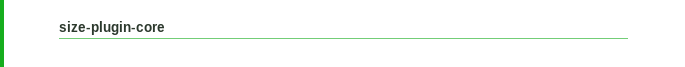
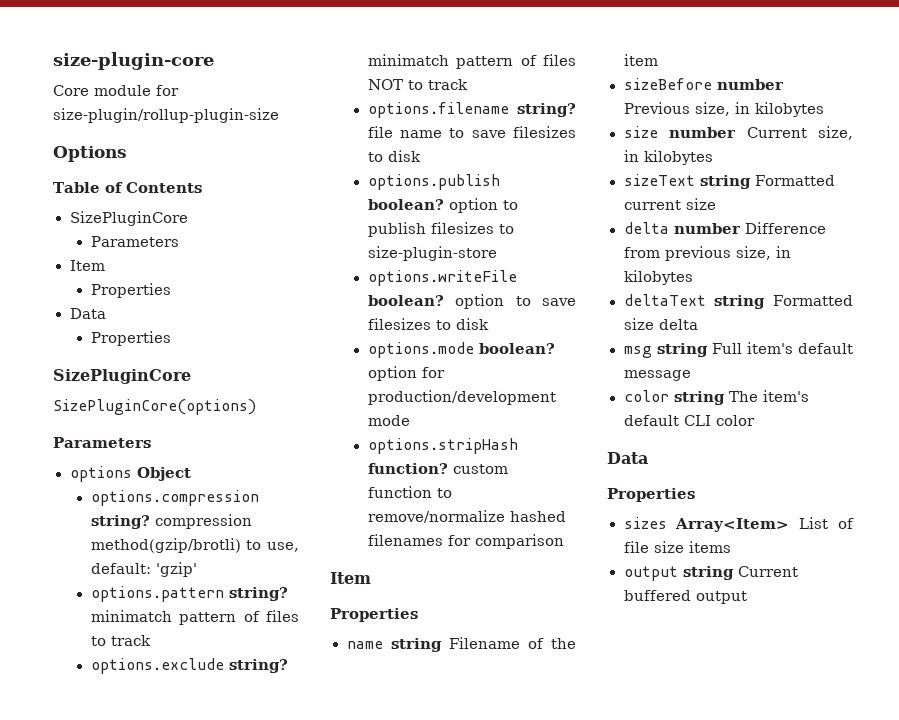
+ Core module for size-plugin/rollup-plugin-size
+ Options
+ Table of Contents
+ SizePluginCore
+ Parameters
+ Item
+ Properties
+ Data
+ Properties
+ SizePluginCore
+ SizePluginCore(options)
+ Parameters
+ options Object
+ options.compression string? compression method(gzip/brotli) to use, default: 'gzip'
+ options.pattern string? minimatch pattern of files to track
+ options.exclude string? minimatch pattern of files NOT to track
+ options.filename string? file name to save filesizes to disk
+ options.publish boolean? option to publish filesizes to size-plugin-store
+ options.writeFile boolean? option to save filesizes to disk
+ options.mode boolean? option for production/development mode
+ options.stripHash function? custom function to remove/normalize hashed filenames for comparison
+ Item
+ Properties
+ name string Filename of the item
+ sizeBefore number Previous size, in kilobytes
+ size number Current size, in kilobytes
+ sizeText string Formatted current size
+ delta number Difference from previous size, in kilobytes
+ deltaText string Formatted size delta
+ msg string Full item's default message
+ color string The item's default CLI color
+ Data
+ Properties
+ sizes Array<Item> List of file size items
+ output string Current buffered output

